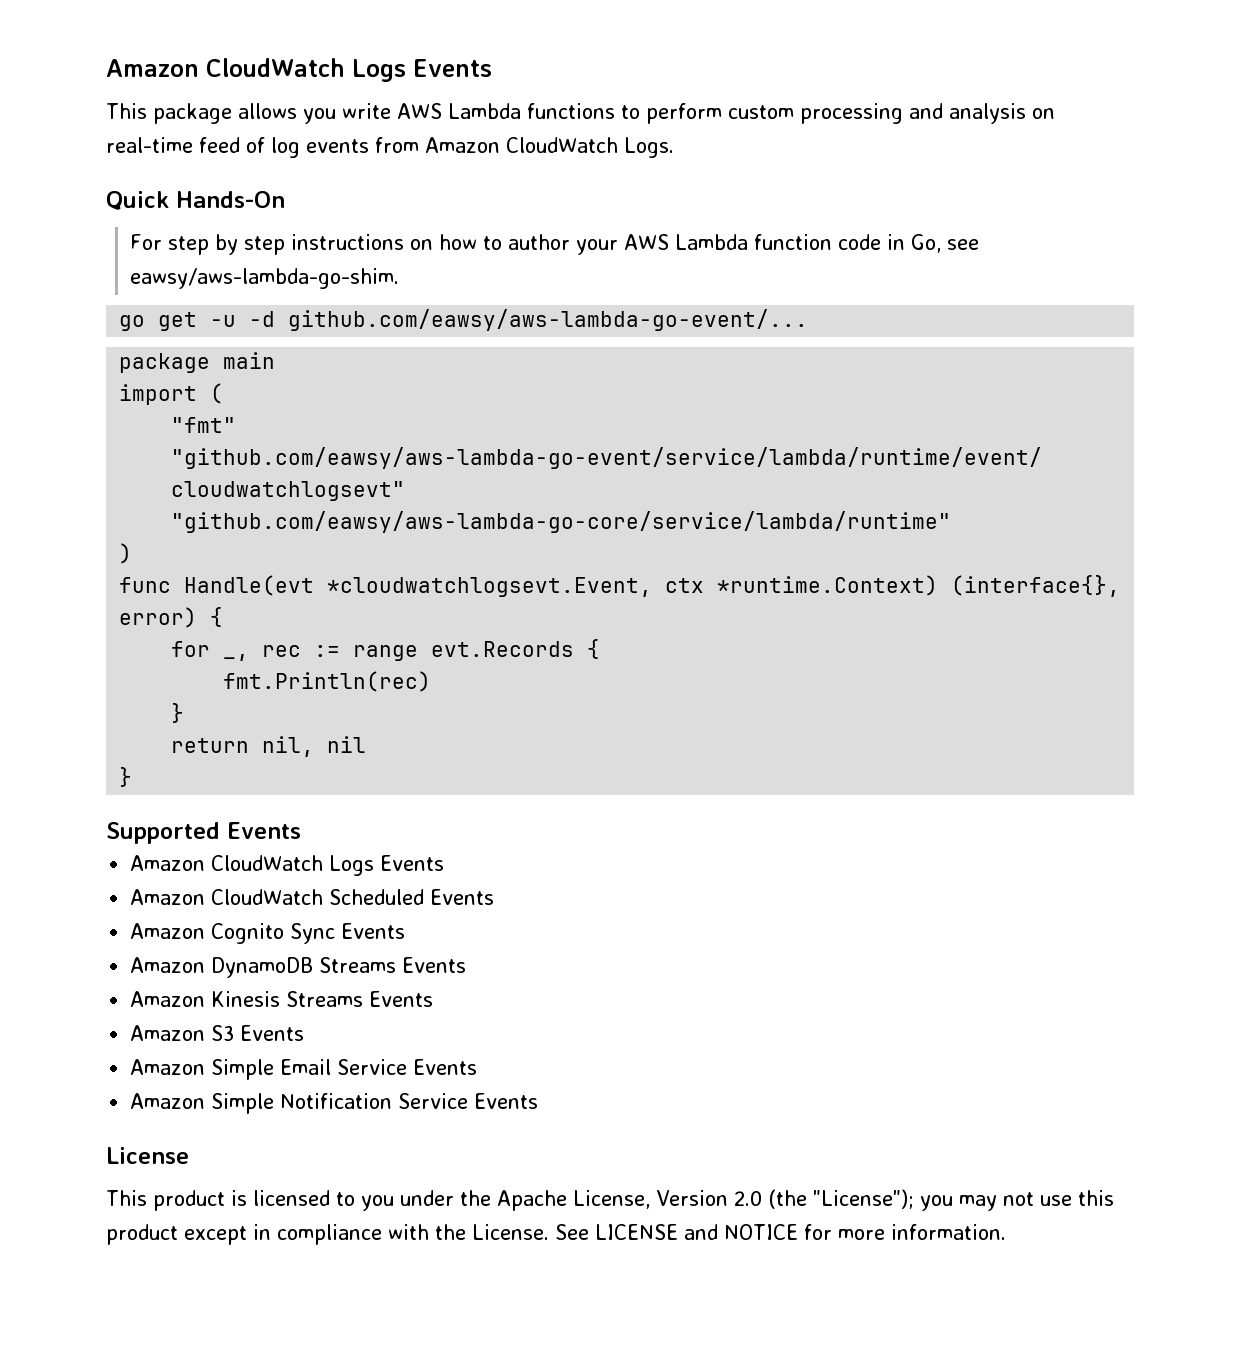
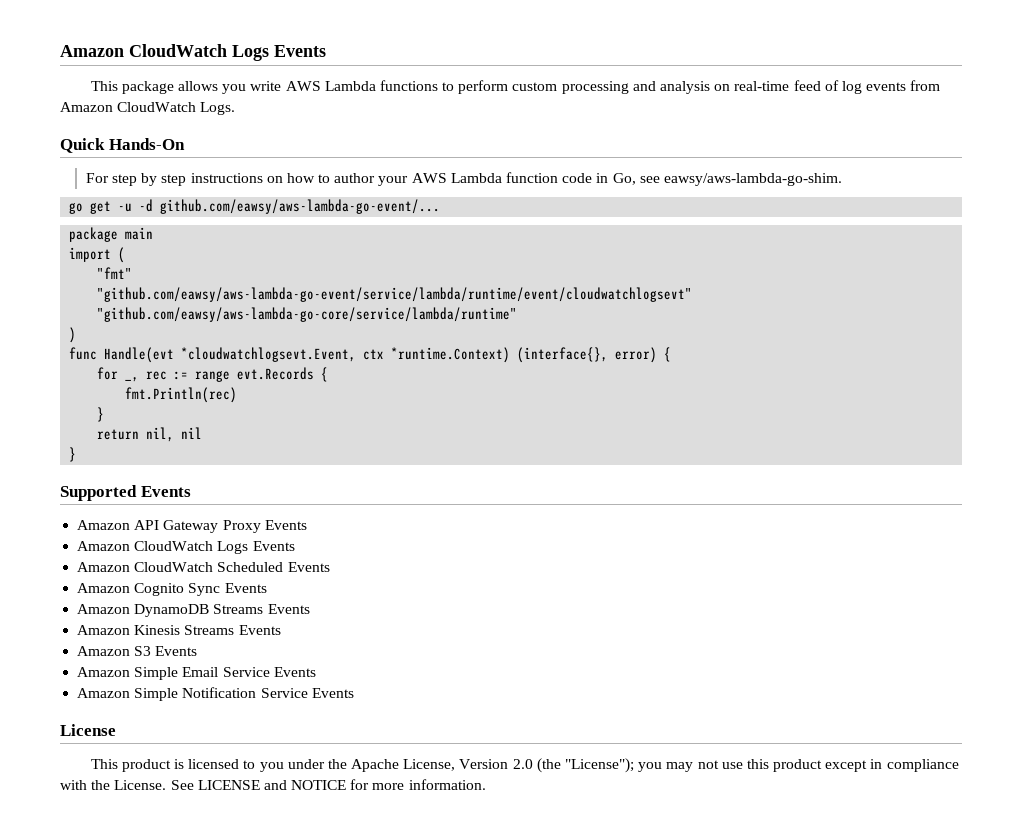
+ Amazon API Gateway Proxy Events

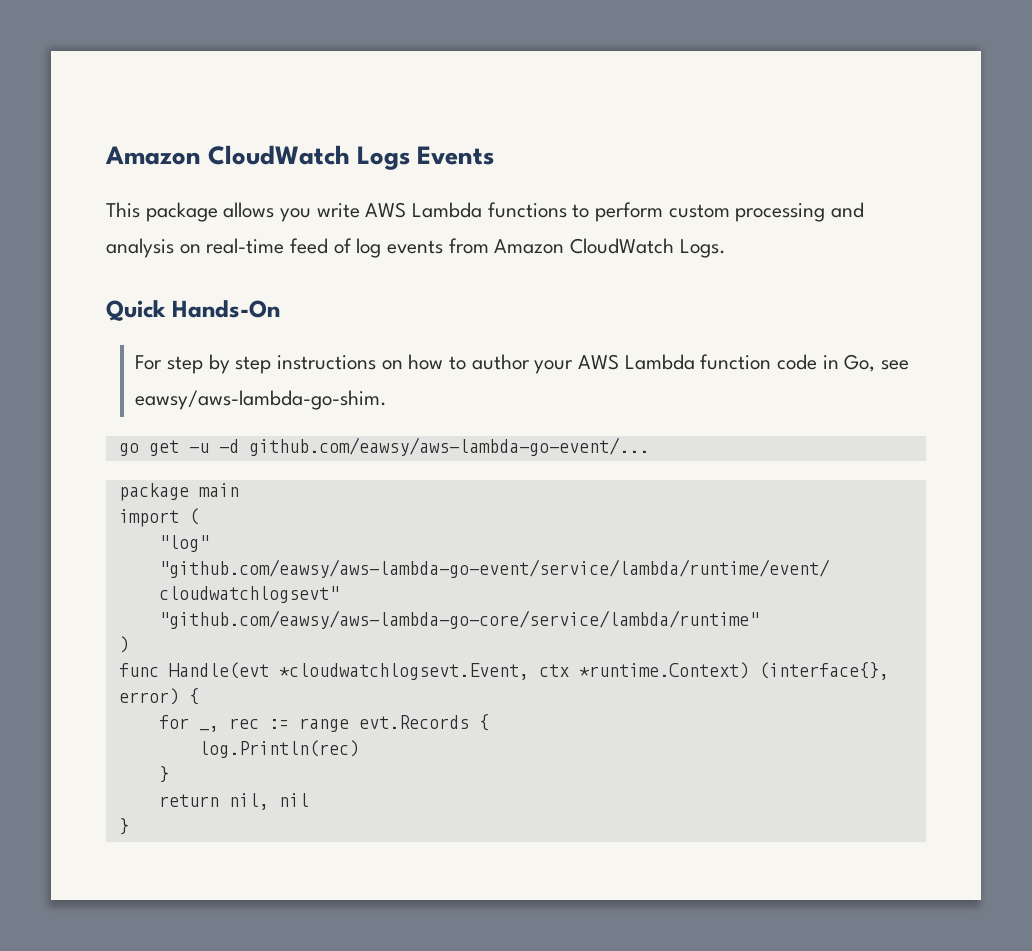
- "fmt"
+ "log"
- fmt.Println(rec)
+ log.Println(rec)
- Supported Events
- Amazon API Gateway Proxy Events
- Amazon CloudWatch Logs Events
- Amazon CloudWatch Scheduled Events
- Amazon Cognito Sync Events
- Amazon DynamoDB Streams Events
- Amazon Kinesis Streams Events
- Amazon S3 Events
- Amazon Simple Email Service Events
- Amazon Simple Notification Service Events
- License
- This product is licensed to you under the Apache License, Version 2.0 (the "License"); you may not use this product except in compliance with the License. See LICENSE and NOTICE for more information.

